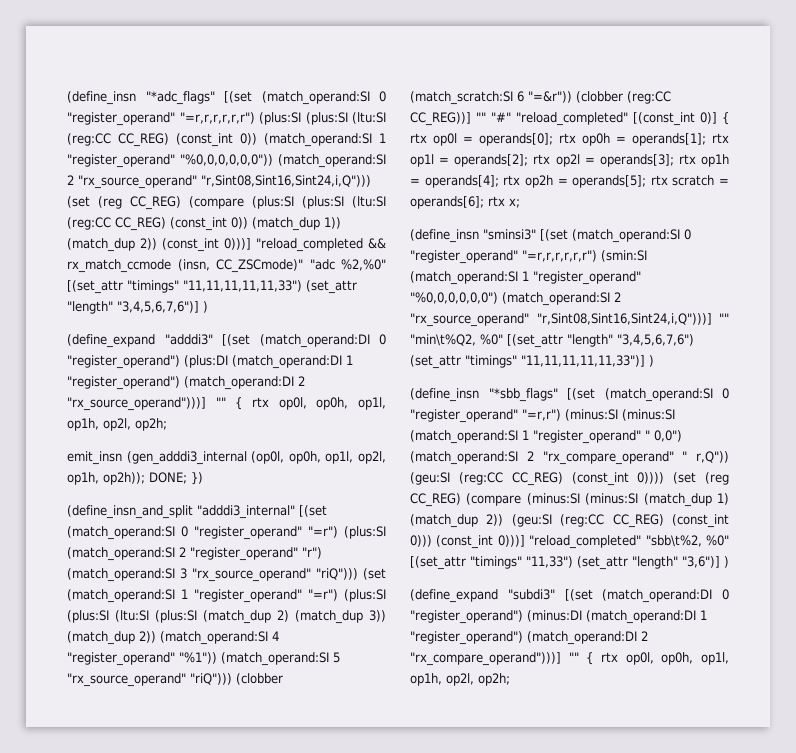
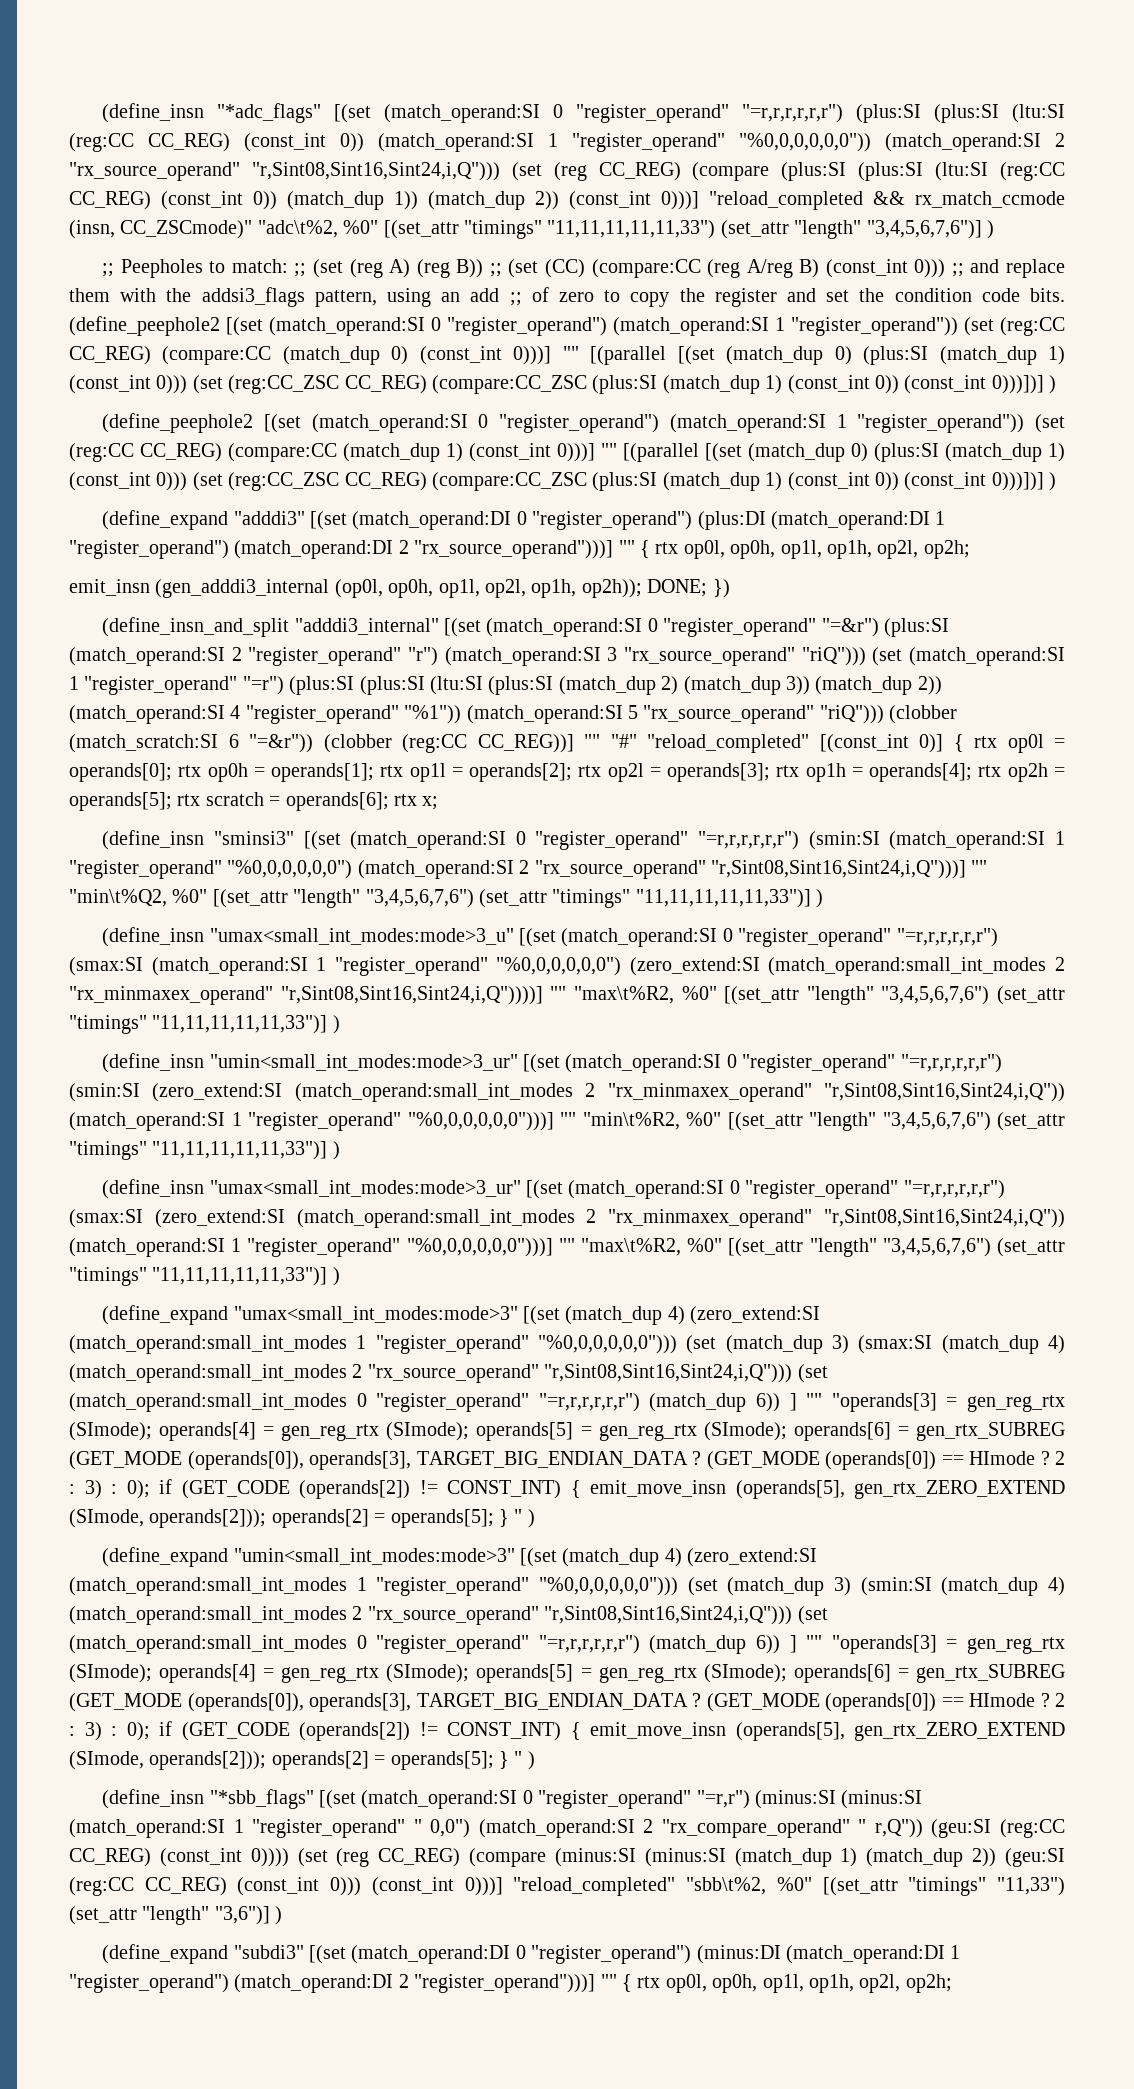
- (define_insn "*adc_flags" [(set (match_operand:SI 0 "register_operand" "=r,r,r,r,r,r") (plus:SI (plus:SI (ltu:SI (reg:CC CC_REG) (const_int 0)) (match_operand:SI 1 "register_operand" "%0,0,0,0,0,0")) (match_operand:SI 2 "rx_source_operand" "r,Sint08,Sint16,Sint24,i,Q"))) (set (reg CC_REG) (compare (plus:SI (plus:SI (ltu:SI (reg:CC CC_REG) (const_int 0)) (match_dup 1)) (match_dup 2)) (const_int 0)))] "reload_completed && rx_match_ccmode (insn, CC_ZSCmode)" "adc %2,%0" [(set_attr "timings" "11,11,11,11,11,33") (set_attr "length" "3,4,5,6,7,6")] )
+ (define_insn "*adc_flags" [(set (match_operand:SI 0 "register_operand" "=r,r,r,r,r,r") (plus:SI (plus:SI (ltu:SI (reg:CC CC_REG) (const_int 0)) (match_operand:SI 1 "register_operand" "%0,0,0,0,0,0")) (match_operand:SI 2 "rx_source_operand" "r,Sint08,Sint16,Sint24,i,Q"))) (set (reg CC_REG) (compare (plus:SI (plus:SI (ltu:SI (reg:CC CC_REG) (const_int 0)) (match_dup 1)) (match_dup 2)) (const_int 0)))] "reload_completed && rx_match_ccmode (insn, CC_ZSCmode)" "adc\t%2, %0" [(set_attr "timings" "11,11,11,11,11,33") (set_attr "length" "3,4,5,6,7,6")] )
+ ;; Peepholes to match: ;; (set (reg A) (reg B)) ;; (set (CC) (compare:CC (reg A/reg B) (const_int 0))) ;; and replace them with the addsi3_flags pattern, using an add ;; of zero to copy the register and set the condition code bits. (define_peephole2 [(set (match_operand:SI 0 "register_operand") (match_operand:SI 1 "register_operand")) (set (reg:CC CC_REG) (compare:CC (match_dup 0) (const_int 0)))] "" [(parallel [(set (match_dup 0) (plus:SI (match_dup 1) (const_int 0))) (set (reg:CC_ZSC CC_REG) (compare:CC_ZSC (plus:SI (match_dup 1) (const_int 0)) (const_int 0)))])] )
+ (define_peephole2 [(set (match_operand:SI 0 "register_operand") (match_operand:SI 1 "register_operand")) (set (reg:CC CC_REG) (compare:CC (match_dup 1) (const_int 0)))] "" [(parallel [(set (match_dup 0) (plus:SI (match_dup 1) (const_int 0))) (set (reg:CC_ZSC CC_REG) (compare:CC_ZSC (plus:SI (match_dup 1) (const_int 0)) (const_int 0)))])] )
- (define_insn_and_split "adddi3_internal" [(set (match_operand:SI 0 "register_operand" "=r") (plus:SI (match_operand:SI 2 "register_operand" "r") (match_operand:SI 3 "rx_source_operand" "riQ"))) (set (match_operand:SI 1 "register_operand" "=r") (plus:SI (plus:SI (ltu:SI (plus:SI (match_dup 2) (match_dup 3)) (match_dup 2)) (match_operand:SI 4 "register_operand" "%1")) (match_operand:SI 5 "rx_source_operand" "riQ"))) (clobber (match_scratch:SI 6 "=&r")) (clobber (reg:CC CC_REG))] "" "#" "reload_completed" [(const_int 0)] { rtx op0l = operands[0];
+ (define_insn_and_split "adddi3_internal" [(set (match_operand:SI 0 "register_operand" "=&r") (plus:SI (match_operand:SI 2 "register_operand" "r") (match_operand:SI 3 "rx_source_operand" "riQ"))) (set (match_operand:SI 1 "register_operand" "=r") (plus:SI (plus:SI (ltu:SI (plus:SI (match_dup 2) (match_dup 3)) (match_dup 2)) (match_operand:SI 4 "register_operand" "%1")) (match_operand:SI 5 "rx_source_operand" "riQ"))) (clobber (match_scratch:SI 6 "=&r")) (clobber (reg:CC CC_REG))] "" "#" "reload_completed" [(const_int 0)] { rtx op0l = operands[0];
+ (define_insn "umax<small_int_modes:mode>3_u" [(set (match_operand:SI 0 "register_operand" "=r,r,r,r,r,r") (smax:SI (match_operand:SI 1 "register_operand" "%0,0,0,0,0,0") (zero_extend:SI (match_operand:small_int_modes 2 "rx_minmaxex_operand" "r,Sint08,Sint16,Sint24,i,Q"))))] "" "max\t%R2, %0" [(set_attr "length" "3,4,5,6,7,6") (set_attr "timings" "11,11,11,11,11,33")] )
+ (define_insn "umin<small_int_modes:mode>3_ur" [(set (match_operand:SI 0 "register_operand" "=r,r,r,r,r,r") (smin:SI (zero_extend:SI (match_operand:small_int_modes 2 "rx_minmaxex_operand" "r,Sint08,Sint16,Sint24,i,Q")) (match_operand:SI 1 "register_operand" "%0,0,0,0,0,0")))] "" "min\t%R2, %0" [(set_attr "length" "3,4,5,6,7,6") (set_attr "timings" "11,11,11,11,11,33")] )
+ (define_insn "umax<small_int_modes:mode>3_ur" [(set (match_operand:SI 0 "register_operand" "=r,r,r,r,r,r") (smax:SI (zero_extend:SI (match_operand:small_int_modes 2 "rx_minmaxex_operand" "r,Sint08,Sint16,Sint24,i,Q")) (match_operand:SI 1 "register_operand" "%0,0,0,0,0,0")))] "" "max\t%R2, %0" [(set_attr "length" "3,4,5,6,7,6") (set_attr "timings" "11,11,11,11,11,33")] )
+ (define_expand "umax<small_int_modes:mode>3" [(set (match_dup 4) (zero_extend:SI (match_operand:small_int_modes 1 "register_operand" "%0,0,0,0,0,0"))) (set (match_dup 3) (smax:SI (match_dup 4) (match_operand:small_int_modes 2 "rx_source_operand" "r,Sint08,Sint16,Sint24,i,Q"))) (set (match_operand:small_int_modes 0 "register_operand" "=r,r,r,r,r,r") (match_dup 6)) ] "" "operands[3] = gen_reg_rtx (SImode); operands[4] = gen_reg_rtx (SImode); operands[5] = gen_reg_rtx (SImode); operands[6] = gen_rtx_SUBREG (GET_MODE (operands[0]), operands[3], TARGET_BIG_ENDIAN_DATA ? (GET_MODE (operands[0]) == HImode ? 2 : 3) : 0); if (GET_CODE (operands[2]) != CONST_INT) { emit_move_insn (operands[5], gen_rtx_ZERO_EXTEND (SImode, operands[2])); operands[2] = operands[5]; } " )
+ (define_expand "umin<small_int_modes:mode>3" [(set (match_dup 4) (zero_extend:SI (match_operand:small_int_modes 1 "register_operand" "%0,0,0,0,0,0"))) (set (match_dup 3) (smin:SI (match_dup 4) (match_operand:small_int_modes 2 "rx_source_operand" "r,Sint08,Sint16,Sint24,i,Q"))) (set (match_operand:small_int_modes 0 "register_operand" "=r,r,r,r,r,r") (match_dup 6)) ] "" "operands[3] = gen_reg_rtx (SImode); operands[4] = gen_reg_rtx (SImode); operands[5] = gen_reg_rtx (SImode); operands[6] = gen_rtx_SUBREG (GET_MODE (operands[0]), operands[3], TARGET_BIG_ENDIAN_DATA ? (GET_MODE (operands[0]) == HImode ? 2 : 3) : 0); if (GET_CODE (operands[2]) != CONST_INT) { emit_move_insn (operands[5], gen_rtx_ZERO_EXTEND (SImode, operands[2])); operands[2] = operands[5]; } " )
- (define_expand "subdi3" [(set (match_operand:DI 0 "register_operand") (minus:DI (match_operand:DI 1 "register_operand") (match_operand:DI 2 "rx_compare_operand")))] "" { rtx op0l, op0h, op1l, op1h, op2l, op2h;
+ (define_expand "subdi3" [(set (match_operand:DI 0 "register_operand") (minus:DI (match_operand:DI 1 "register_operand") (match_operand:DI 2 "register_operand")))] "" { rtx op0l, op0h, op1l, op1h, op2l, op2h;

